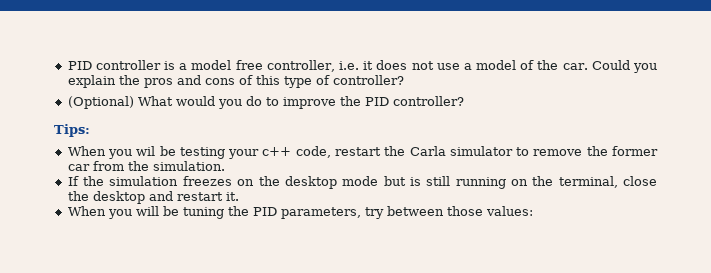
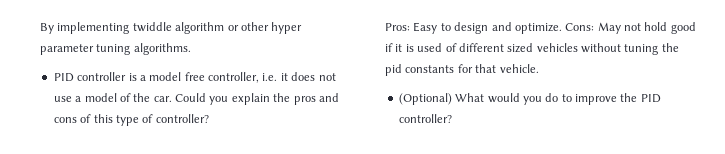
+ By implementing twiddle algorithm or other hyper parameter tuning algorithms.
+ Pros: Easy to design and optimize. Cons: May not hold good if it is used of different sized vehicles without tuning the pid constants for that vehicle.
- Tips:
- When you wil be testing your c++ code, restart the Carla simulator to remove the former car from the simulation.
- If the simulation freezes on the desktop mode but is still running on the terminal, close the desktop and restart it.
- When you will be tuning the PID parameters, try between those values:

